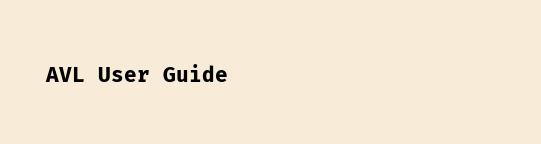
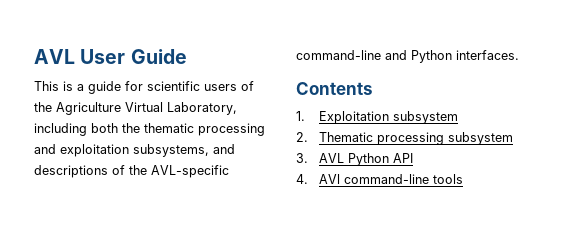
+ This is a guide for scientific users of the Agriculture Virtual Laboratory, including both the thematic processing and exploitation subsystems, and descriptions of the AVL-specific command-line and Python interfaces.
+ Contents
+ 1. Exploitation subsystem
+ 2. Thematic processing subsystem
+ 3. AVL Python API
+ 4. AVl command-line tools

